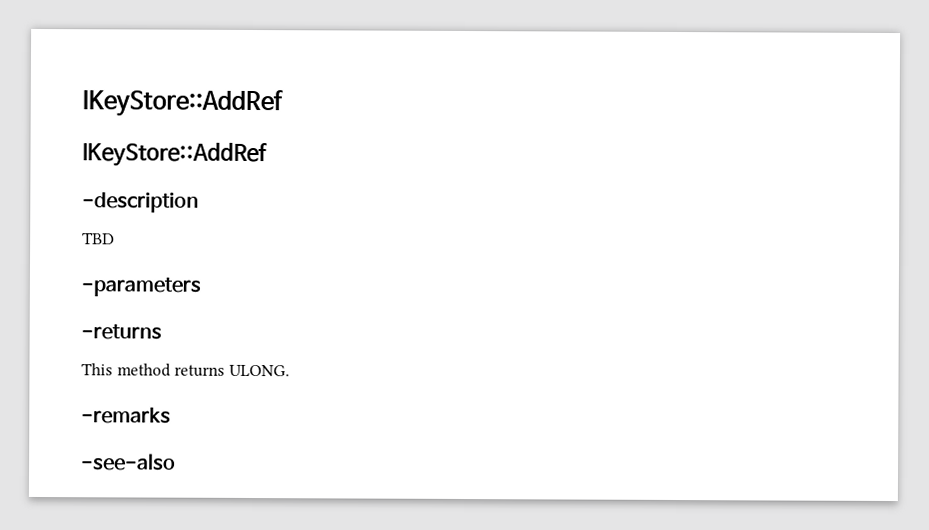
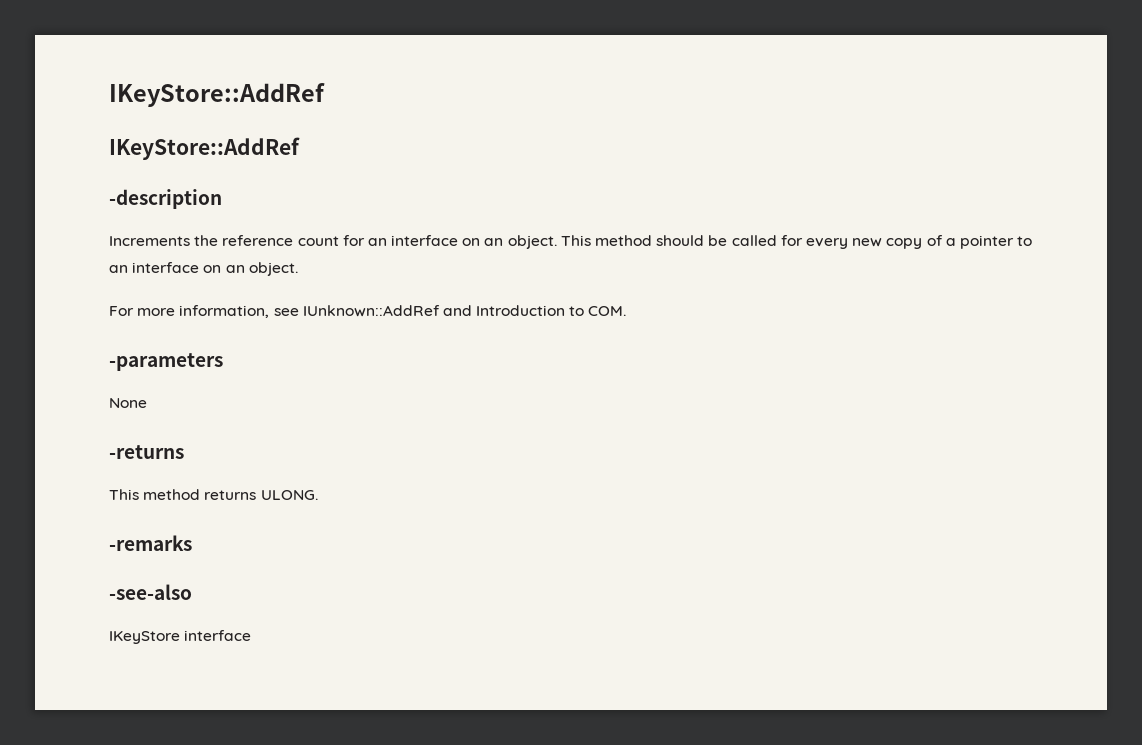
- TBD
+ Increments the reference count for an interface on an object. This method should be called for every new copy of a pointer to an interface on an object.
+ For more information, see IUnknown::AddRef and Introduction to COM.
+ None
+ IKeyStore interface

